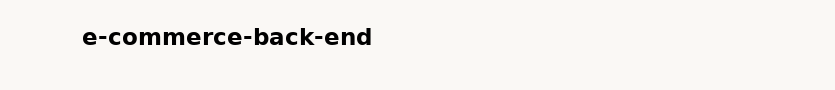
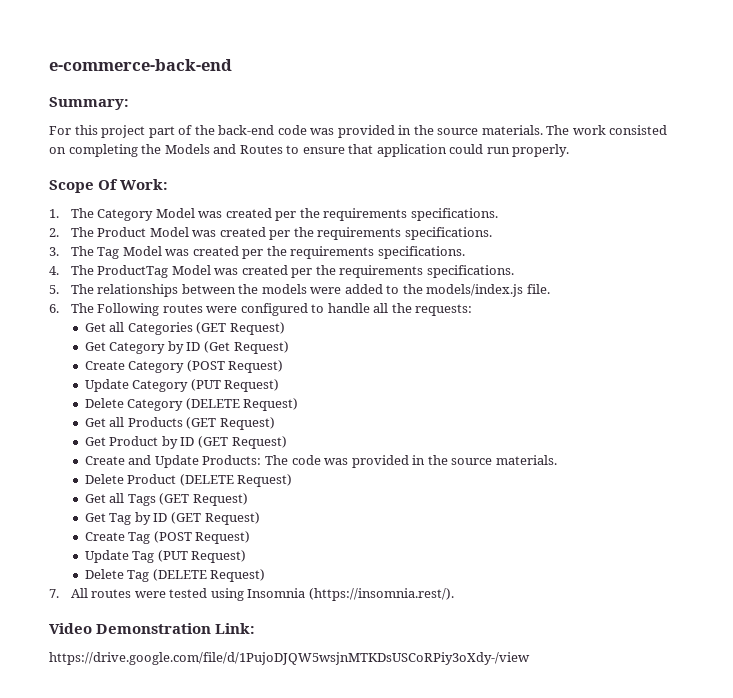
+ Summary:
+ For this project part of the back-end code was provided in the source materials. The work consisted on completing the Models and Routes to ensure that application could run properly.
+ Scope Of Work:
+ 1. The Category Model was created per the requirements specifications.
+ 2. The Product Model was created per the requirements specifications.
+ 3. The Tag Model was created per the requirements specifications.
+ 4. The ProductTag Model was created per the requirements specifications.
+ 5. The relationships between the models were added to the models/index.js file.
+ 6. The Following routes were configured to handle all the requests:
+ Get all Categories (GET Request)
+ Get Category by ID (Get Request)
+ Create Category (POST Request)
+ Update Category (PUT Request)
+ Delete Category (DELETE Request)
+ Get all Products (GET Request)
+ Get Product by ID (GET Request)
+ Create and Update Products: The code was provided in the source materials.
+ Delete Product (DELETE Request)
+ Get all Tags (GET Request)
+ Get Tag by ID (GET Request)
+ Create Tag (POST Request)
+ Update Tag (PUT Request)
+ Delete Tag (DELETE Request)
+ 7. All routes were tested using Insomnia (https://insomnia.rest/).
+ Video Demonstration Link:
+ https://drive.google.com/file/d/1PujoDJQW5wsjnMTKDsUSCoRPiy3oXdy-/view

